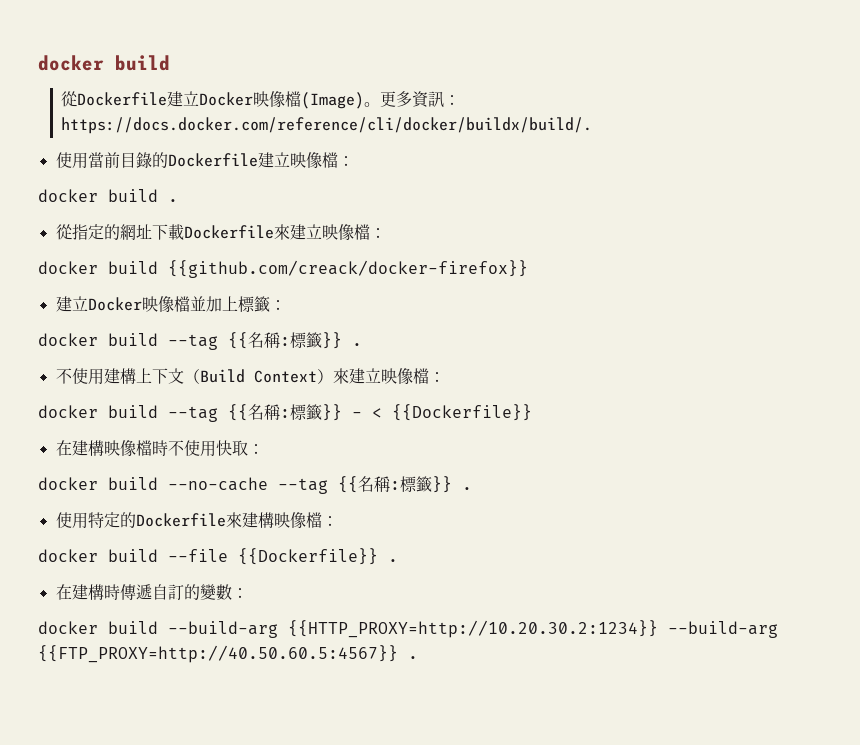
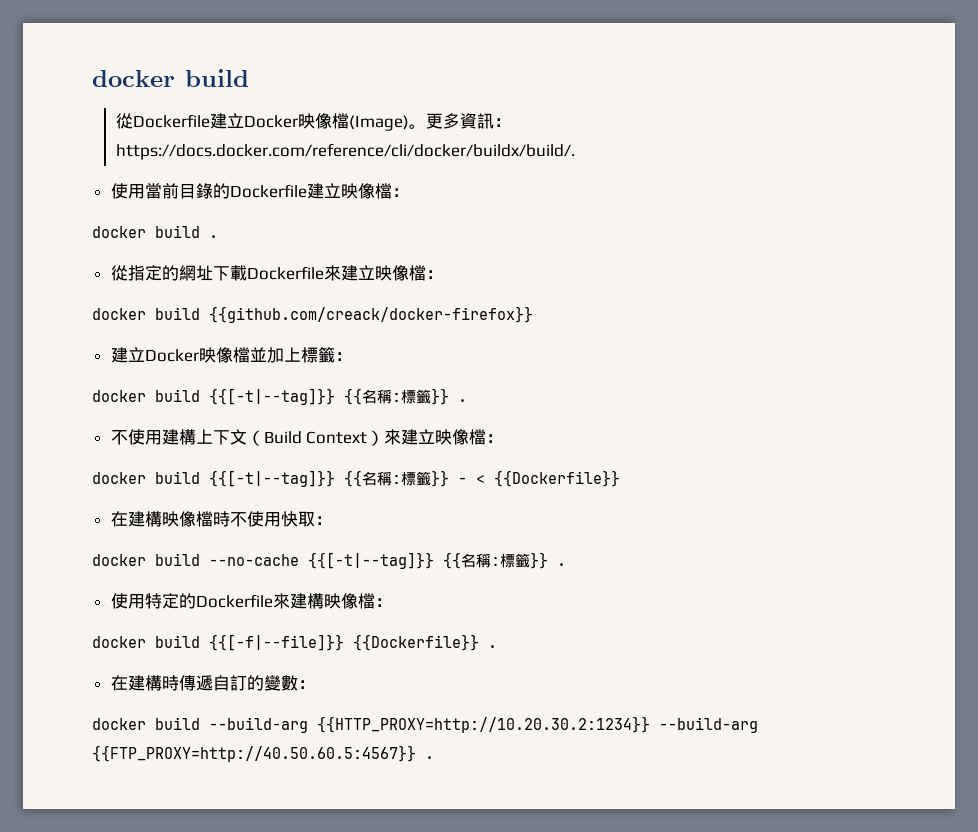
- docker build --tag {{名稱:標籤}} .
+ docker build {{[-t|--tag]}} {{名稱:標籤}} .
- docker build --tag {{名稱:標籤}} - < {{Dockerfile}}
+ docker build {{[-t|--tag]}} {{名稱:標籤}} - < {{Dockerfile}}
- docker build --no-cache --tag {{名稱:標籤}} .
+ docker build --no-cache {{[-t|--tag]}} {{名稱:標籤}} .
- docker build --file {{Dockerfile}} .
+ docker build {{[-f|--file]}} {{Dockerfile}} .

